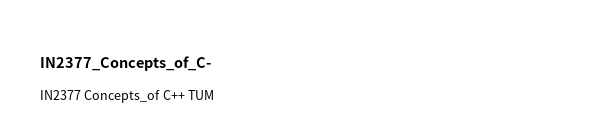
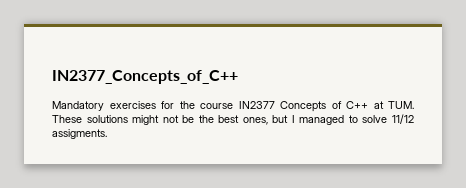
- IN2377_Concepts_of_C-
- IN2377 Concepts_of C++ TUM
+ IN2377_Concepts_of_C++
+ Mandatory exercises for the course IN2377 Concepts of C++ at TUM. These solutions might not be the best ones, but I managed to solve 11/12 assigments.

